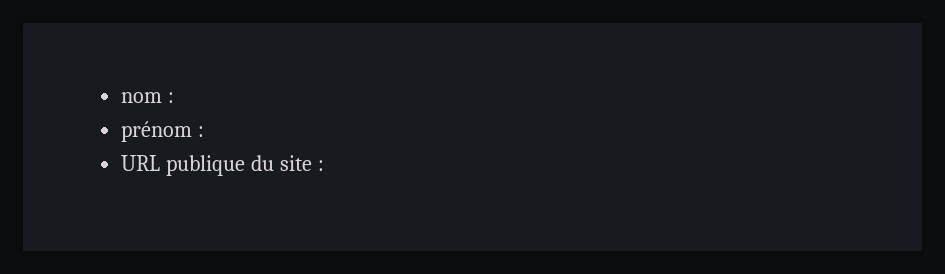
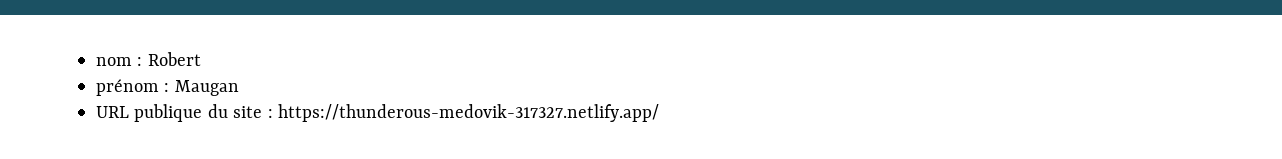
- nom :
+ nom : Robert
- prénom :
+ prénom : Maugan
- URL publique du site :
+ URL publique du site : https://thunderous-medovik-317327.netlify.app/

